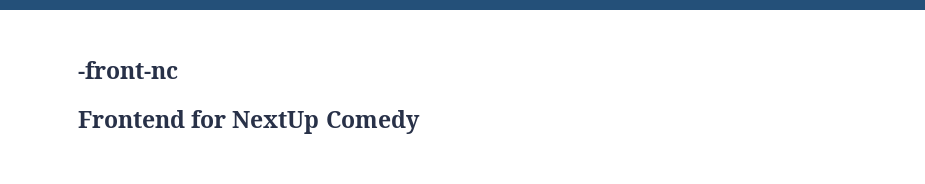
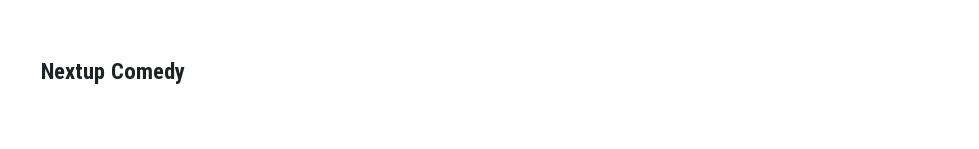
- -front-nc
- Frontend for NextUp Comedy
+ Nextup Comedy

